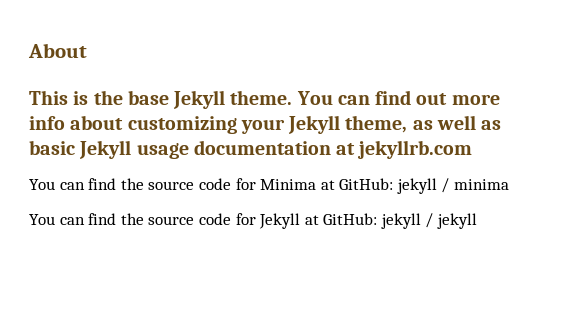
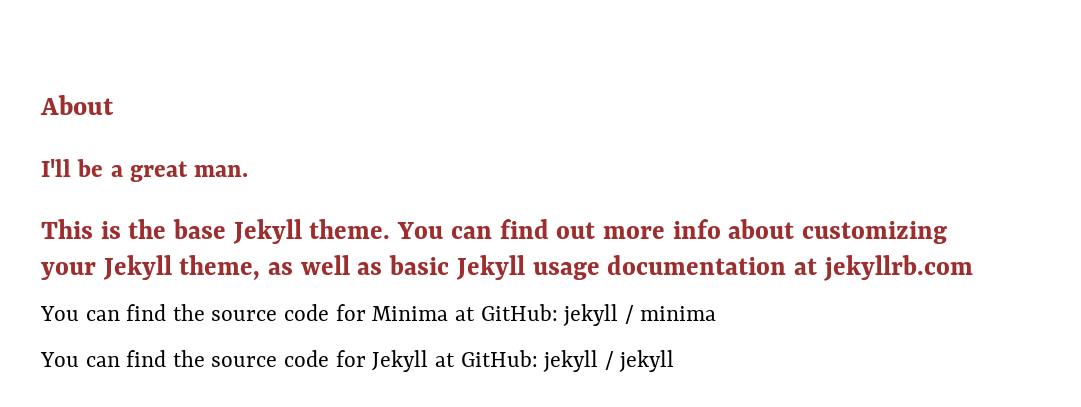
+ I'll be a great man.

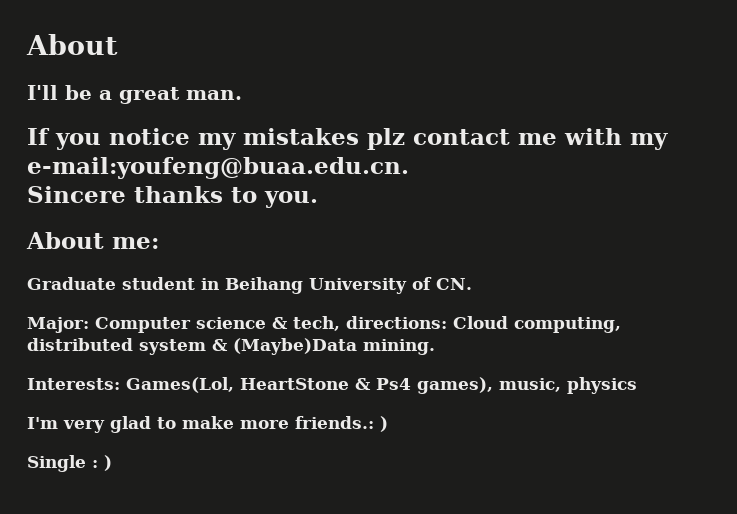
- This is the base Jekyll theme. You can find out more info about customizing your Jekyll theme, as well as basic Jekyll usage documentation at jekyllrb.com
- You can find the source code for Minima at GitHub: jekyll / minima
- You can find the source code for Jekyll at GitHub: jekyll / jekyll
+ If you notice my mistakes plz contact me with my e-mail:youfeng@buaa.edu.cn.
+ Sincere thanks to you.
+ About me:
+ Graduate student in Beihang University of CN.
+ Major: Computer science & tech, directions: Cloud computing, distributed system & (Maybe)Data mining.
+ Interests: Games(Lol, HeartStone & Ps4 games), music, physics
+ I'm very glad to make more friends.: )
+ Single : )

